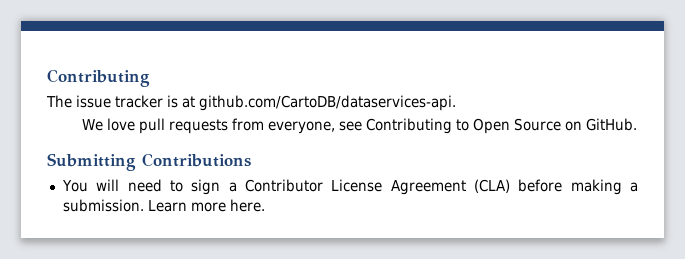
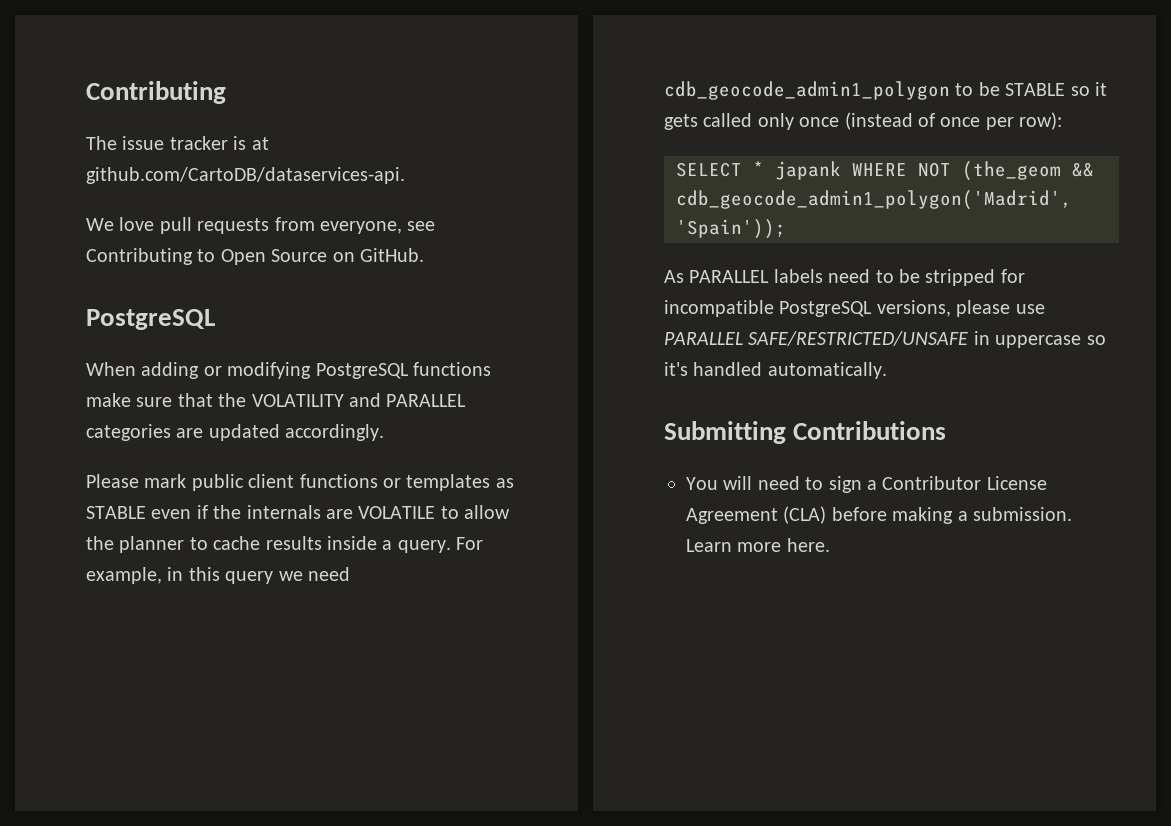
  We love pull requests from everyone, see Contributing to Open Source on GitHub.
+ PostgreSQL
+ When adding or modifying PostgreSQL functions make sure that the VOLATILITY and PARALLEL categories are updated accordingly.
+ Please mark public client functions or templates as STABLE even if the internals are VOLATILE to allow the planner to cache results inside a query. For example, in this query we need cdb_geocode_admin1_polygon to be STABLE so it gets called only once (instead of once per row):
+ SELECT * japank WHERE NOT (the_geom && cdb_geocode_admin1_polygon('Madrid', 'Spain'));
+ As PARALLEL labels need to be stripped for incompatible PostgreSQL versions, please use PARALLEL SAFE/RESTRICTED/UNSAFE in uppercase so it's handled automatically.

